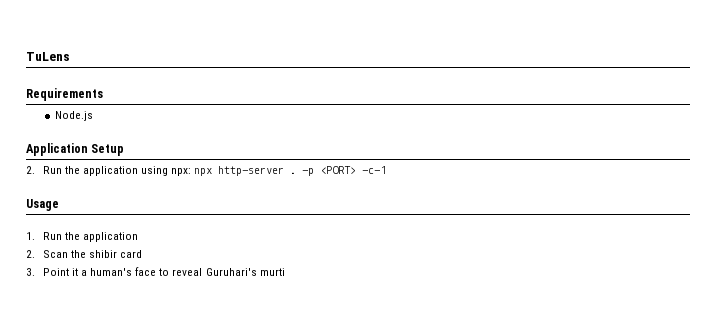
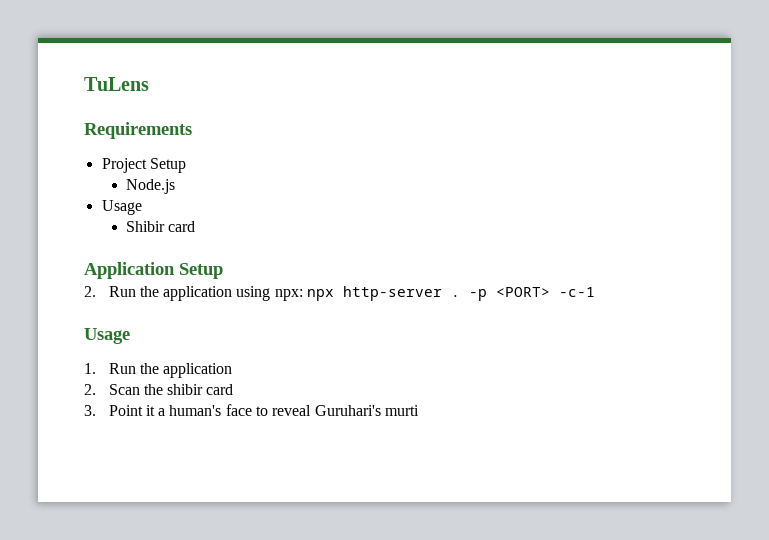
+ Project Setup
  Node.js
+ Usage
+ Shibir card

